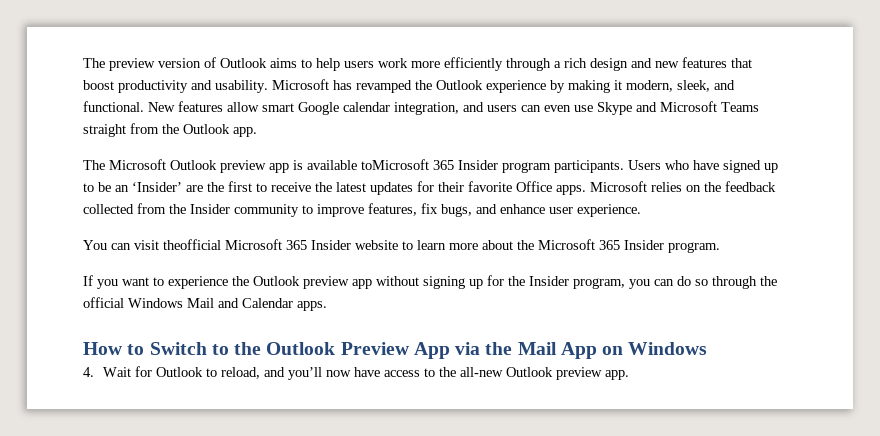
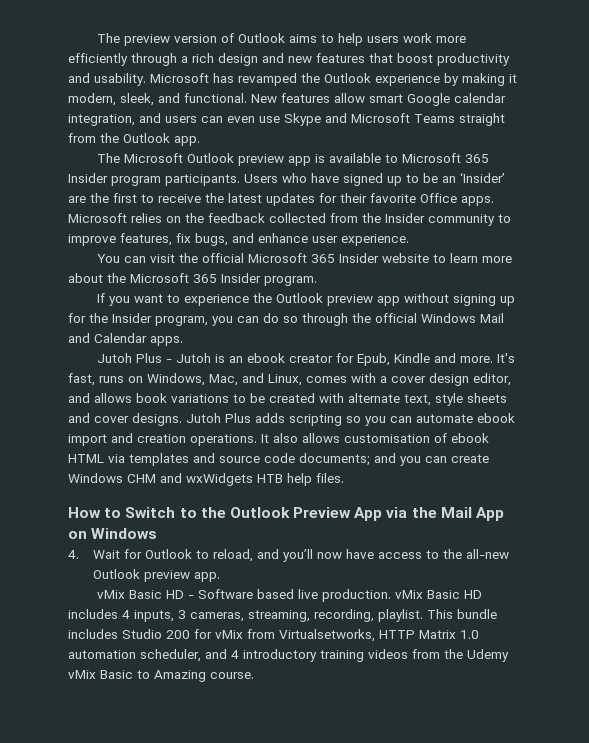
- The Microsoft Outlook preview app is available toMicrosoft 365 Insider program participants.
+ The Microsoft Outlook preview app is available to Microsoft 365 Insider program participants.
- You can visit theofficial Microsoft 365 Insider website to learn more about the Microsoft 365 Insider program.
+ You can visit the official Microsoft 365 Insider website to learn more about the Microsoft 365 Insider program.
+ Jutoh Plus - Jutoh is an ebook creator for Epub, Kindle and more. It's fast, runs on Windows, Mac, and Linux, comes with a cover design editor, and allows book variations to be created with alternate text, style sheets and cover designs. Jutoh Plus adds scripting so you can automate ebook import and creation operations. It also allows customisation of ebook HTML via templates and source code documents; and you can create Windows CHM and wxWidgets HTB help files.
+ vMix Basic HD - Software based live production. vMix Basic HD includes 4 inputs, 3 cameras, streaming, recording, playlist. This bundle includes Studio 200 for vMix from Virtualsetworks, HTTP Matrix 1.0 automation scheduler, and 4 introductory training videos from the Udemy vMix Basic to Amazing course.

